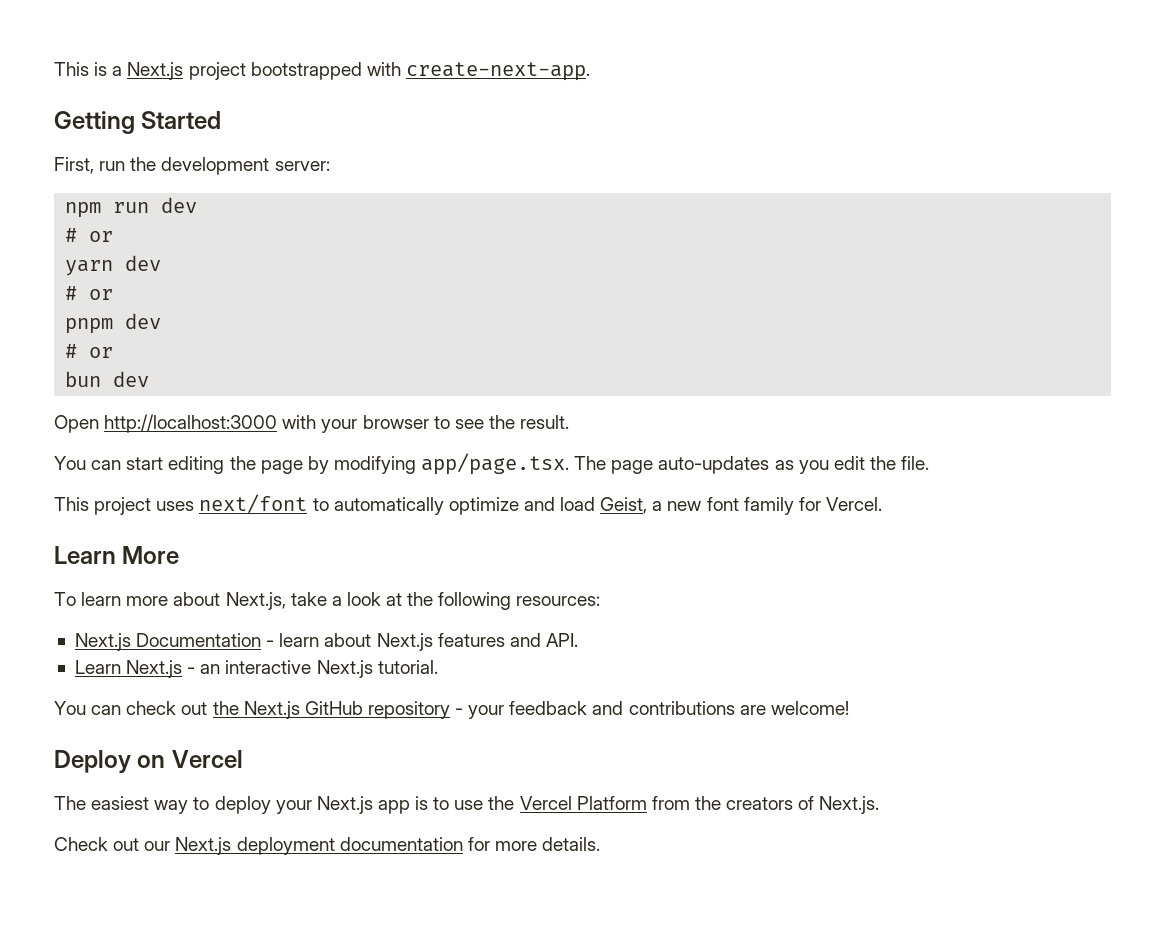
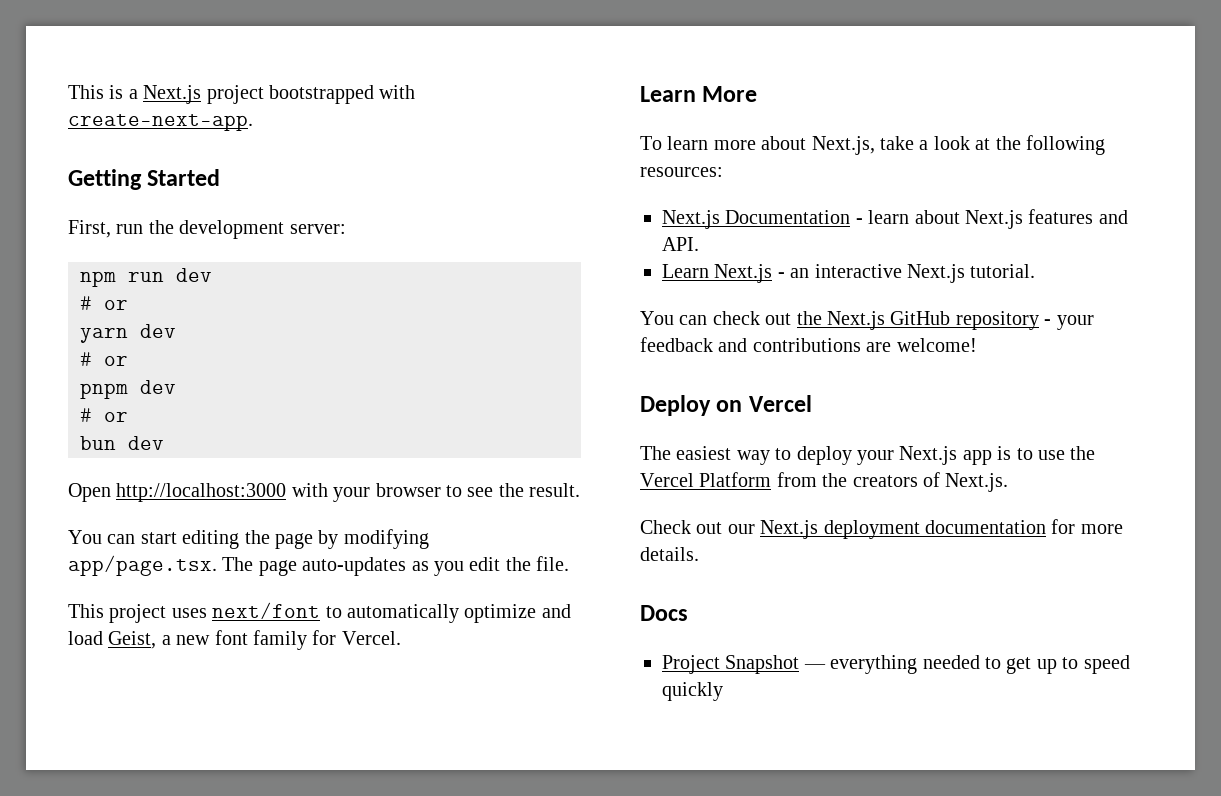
+ Docs
+ Project Snapshot — everything needed to get up to speed quickly

